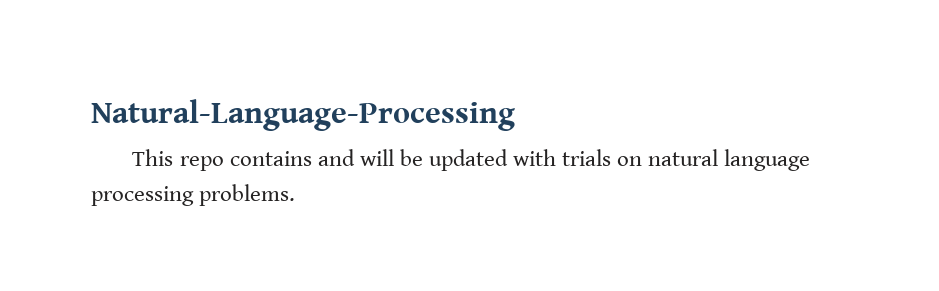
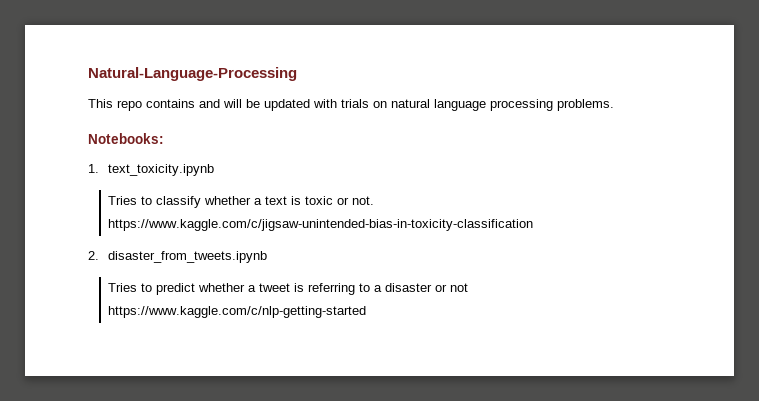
+ Notebooks:
+ 1. text_toxicity.ipynb
+ Tries to classify whether a text is toxic or not. https://www.kaggle.com/c/jigsaw-unintended-bias-in-toxicity-classification
+ 2. disaster_from_tweets.ipynb
+ Tries to predict whether a tweet is referring to a disaster or not https://www.kaggle.com/c/nlp-getting-started

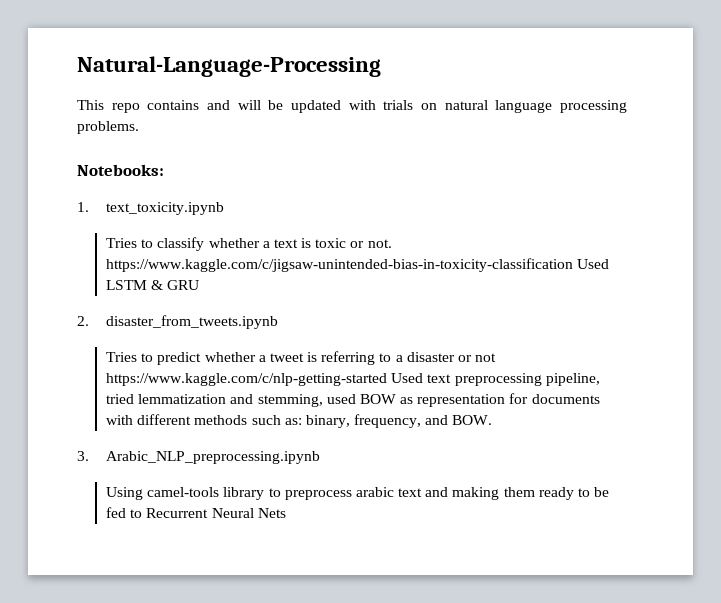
- Tries to classify whether a text is toxic or not. https://www.kaggle.com/c/jigsaw-unintended-bias-in-toxicity-classification
+ Tries to classify whether a text is toxic or not. https://www.kaggle.com/c/jigsaw-unintended-bias-in-toxicity-classification Used LSTM & GRU
- Tries to predict whether a tweet is referring to a disaster or not https://www.kaggle.com/c/nlp-getting-started
+ Tries to predict whether a tweet is referring to a disaster or not https://www.kaggle.com/c/nlp-getting-started Used text preprocessing pipeline, tried lemmatization and stemming, used BOW as representation for documents with different methods such as: binary, frequency, and BOW.
+ 3. Arabic_NLP_preprocessing.ipynb
+ Using camel-tools library to preprocess arabic text and making them ready to be fed to Recurrent Neural Nets

